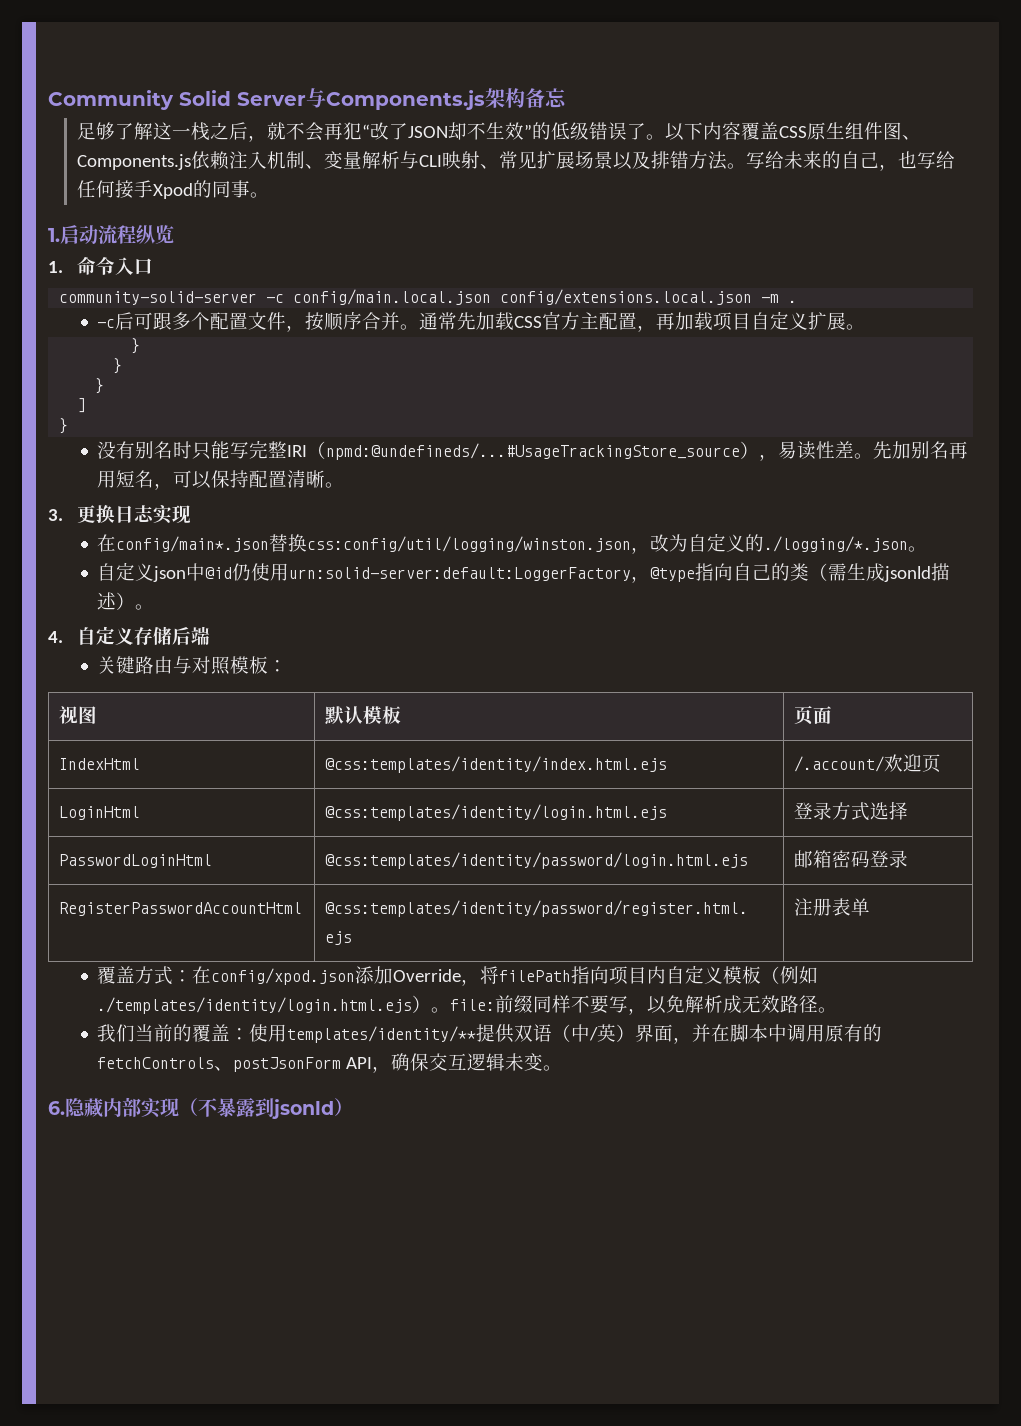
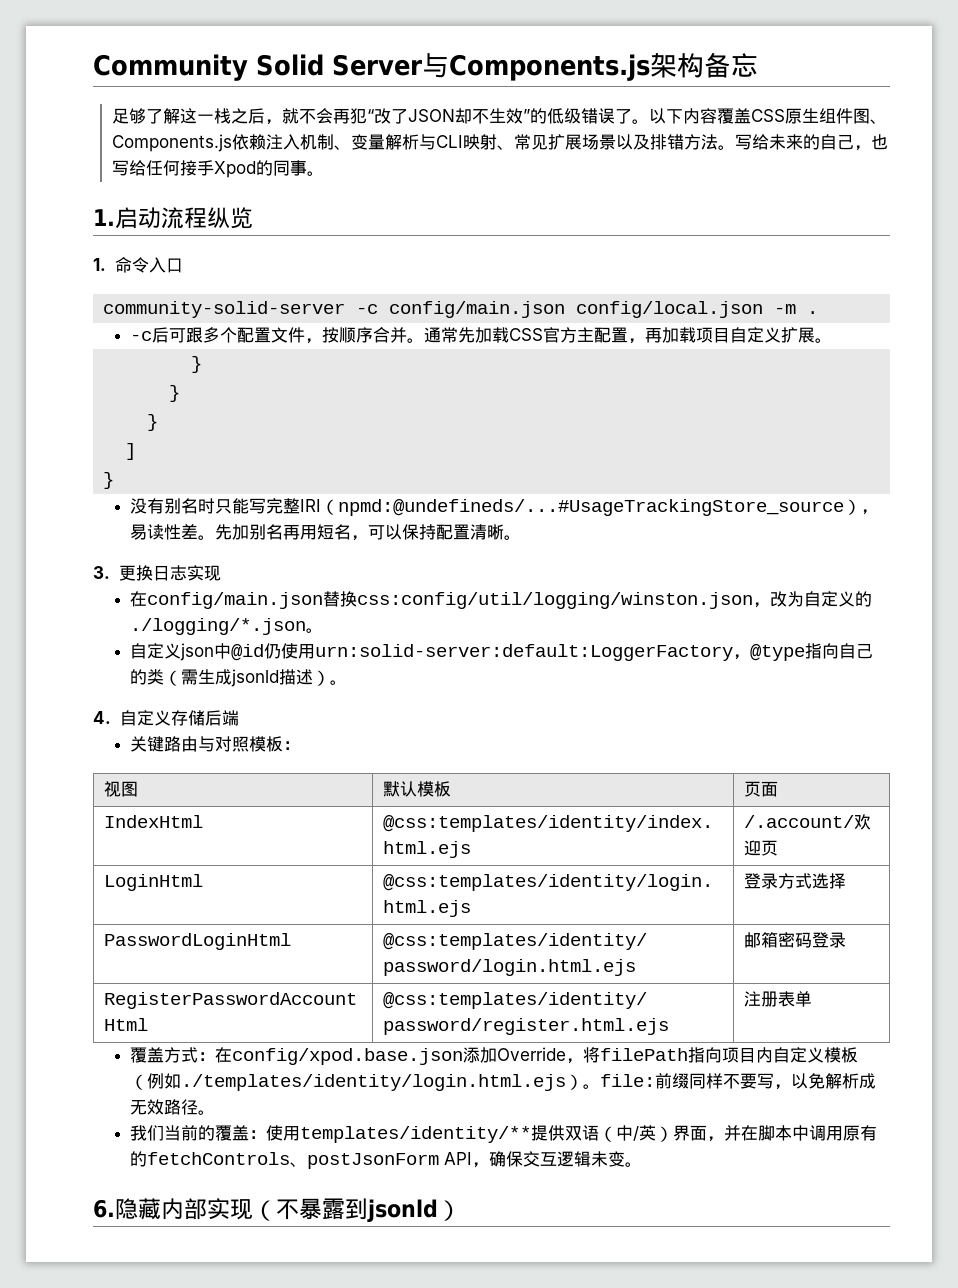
- community-solid-server -c config/main.local.json config/extensions.local.json -m .
+ community-solid-server -c config/main.json config/local.json -m .
- 在config/main*.json替换css:config/util/logging/winston.json，改为自定义的./logging/*.json。
+ 在config/main.json替换css:config/util/logging/winston.json，改为自定义的./logging/*.json。
- 覆盖方式：在config/xpod.json添加Override，将filePath指向项目内自定义模板（例如./templates/identity/login.html.ejs）。file:前缀同样不要写，以免解析成无效路径。
+ 覆盖方式：在config/xpod.base.json添加Override，将filePath指向项目内自定义模板（例如./templates/identity/login.html.ejs）。file:前缀同样不要写，以免解析成无效路径。

